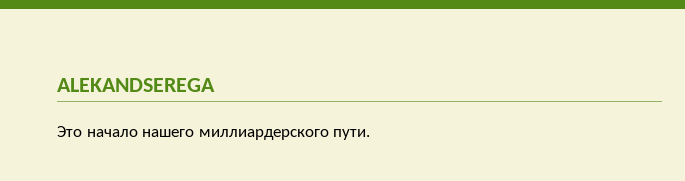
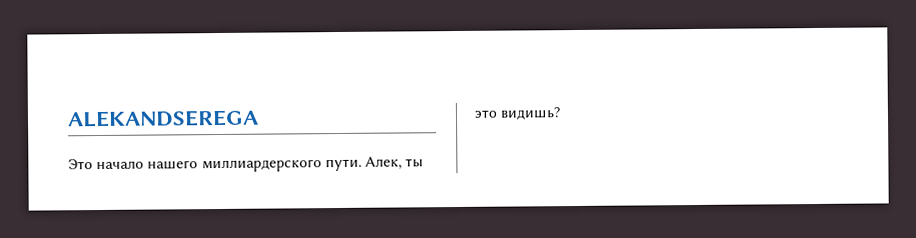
+ Алек, ты это видишь?

